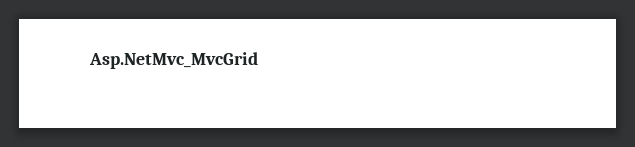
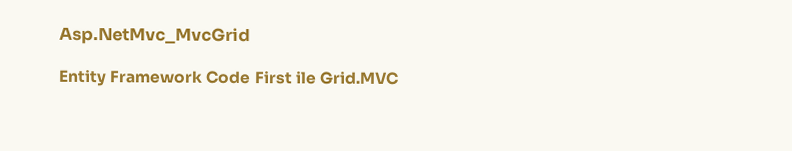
+ Entity Framework Code First ile Grid.MVC

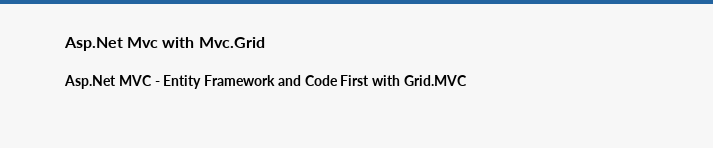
- Asp.NetMvc_MvcGrid
- Entity Framework Code First ile Grid.MVC
+ Asp.Net Mvc with Mvc.Grid
+ Asp.Net MVC - Entity Framework and Code First with Grid.MVC

